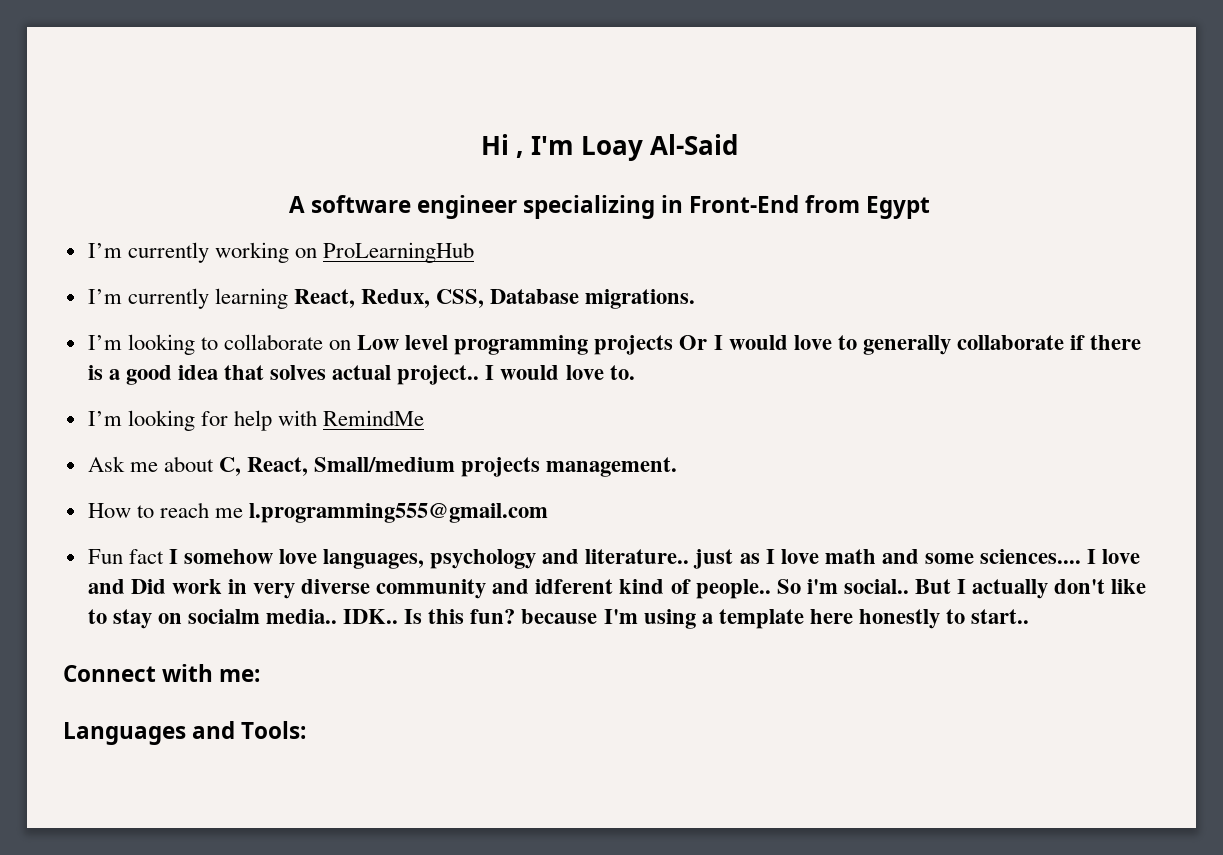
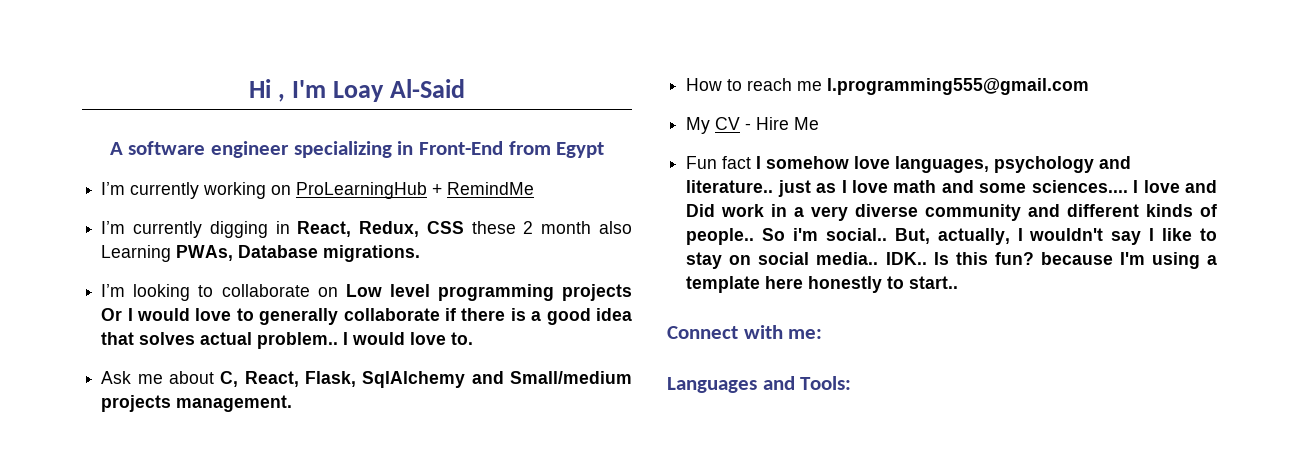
- I’m currently working on ProLearningHub
- I’m currently learning React, Redux, CSS, Database migrations.
+ I’m currently working on ProLearningHub + RemindMe
+ I’m currently digging in React, Redux, CSS these 2 month also Learning PWAs, Database migrations.
- I’m looking to collaborate on Low level programming projects Or I would love to generally collaborate if there is a good idea that solves actual project..
+ I’m looking to collaborate on Low level programming projects Or I would love to generally collaborate if there is a good idea that solves actual problem..
- I’m looking for help with RemindMe
- Ask me about C, React, Small/medium projects management.
+ Ask me about C, React, Flask, SqlAlchemy and Small/medium projects management.
+ My CV - Hire Me
- I love and Did work in very diverse community and idferent kind of people..
+ I love and Did work in a very diverse community and different kinds of people..
- But I actually don't like to stay on socialm media..
+ But, actually, I wouldn't say I like to stay on social media..

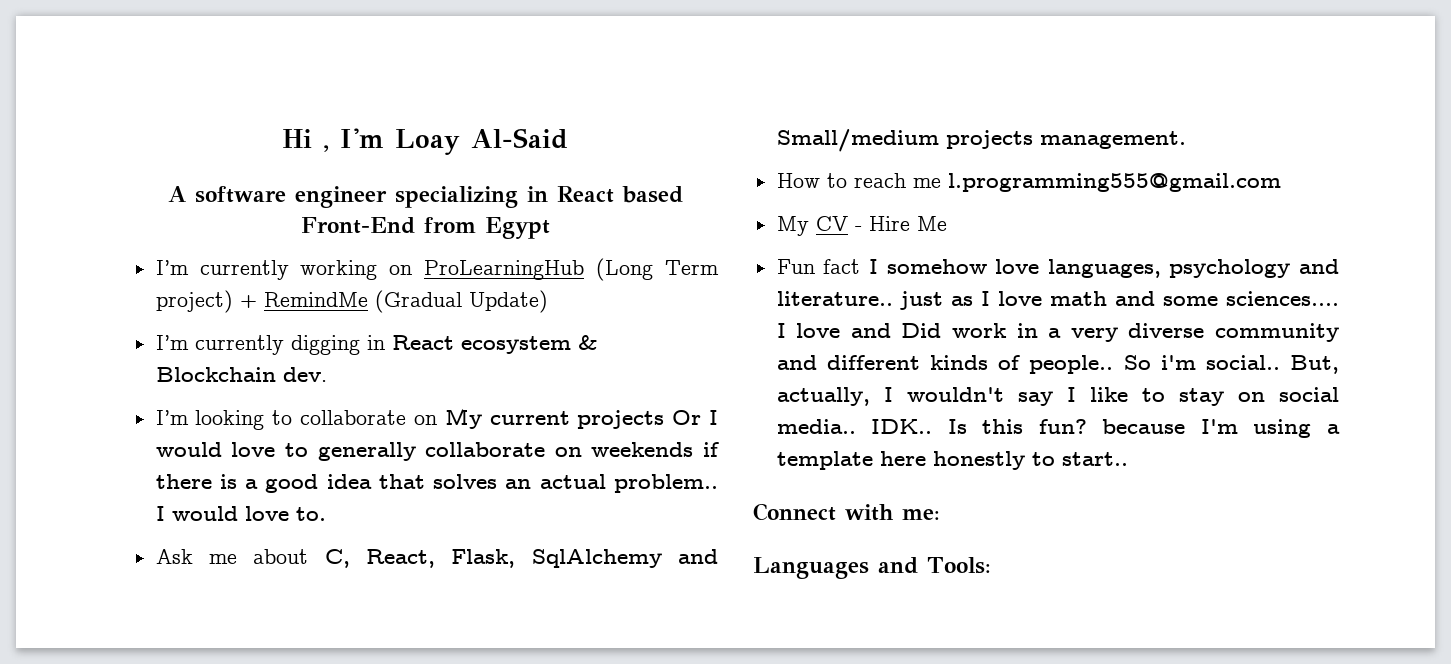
- A software engineer specializing in Front-End from Egypt
+ A software engineer specializing in React based Front-End from Egypt
- I’m currently working on ProLearningHub + RemindMe
+ I’m currently working on ProLearningHub (Long Term project) + RemindMe (Gradual Update)
- I’m currently digging in React, Redux, CSS these 2 month also Learning PWAs, Database migrations.
+ I’m currently digging in React ecosystem & Blockchain dev.
- I’m looking to collaborate on Low level programming projects Or I would love to generally collaborate if there is a good idea that solves actual problem..
+ I’m looking to collaborate on My current projects Or I would love to generally collaborate on weekends if there is a good idea that solves an actual problem..

